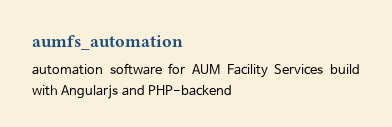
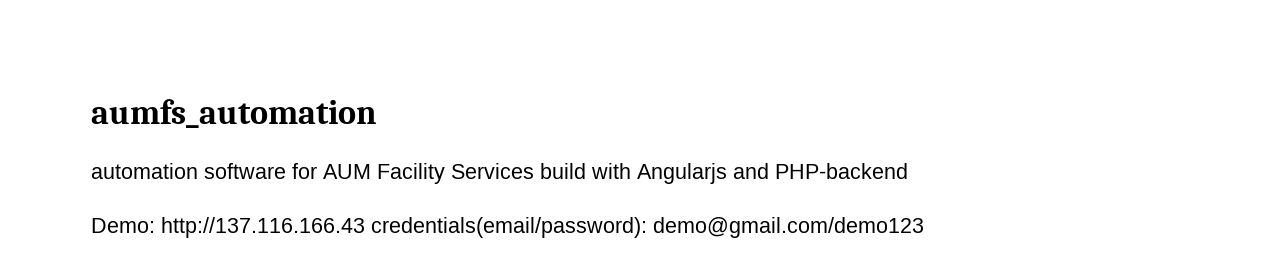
+ Demo: http://137.116.166.43 credentials(email/password): demo@gmail.com/demo123

